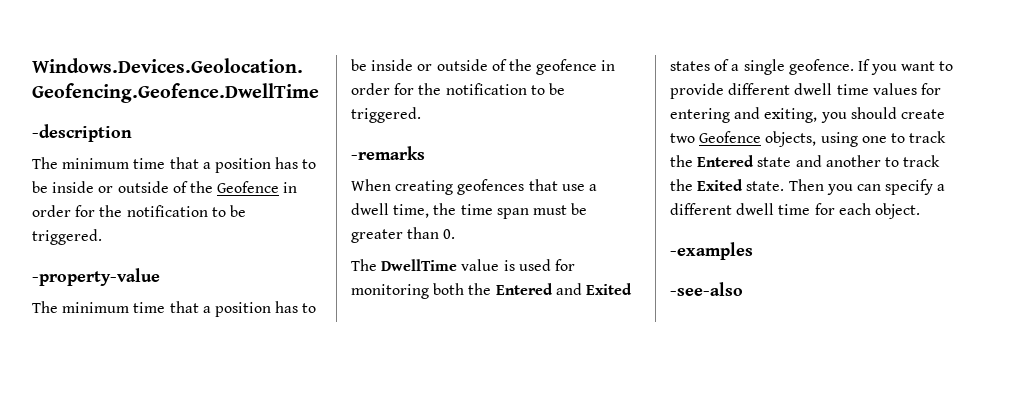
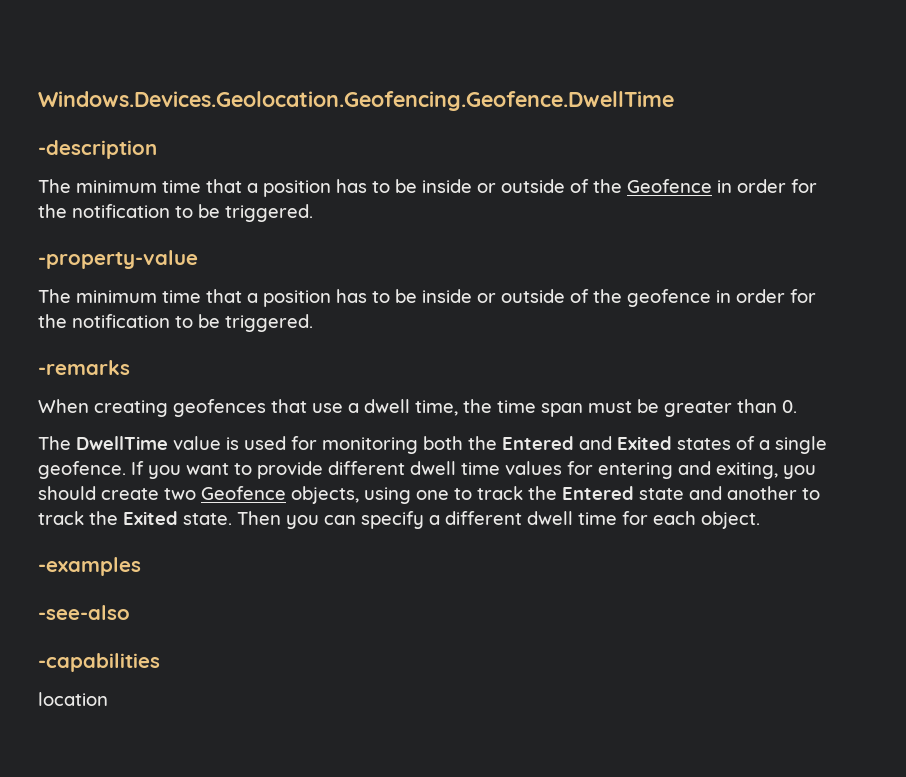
+ -capabilities
+ location

